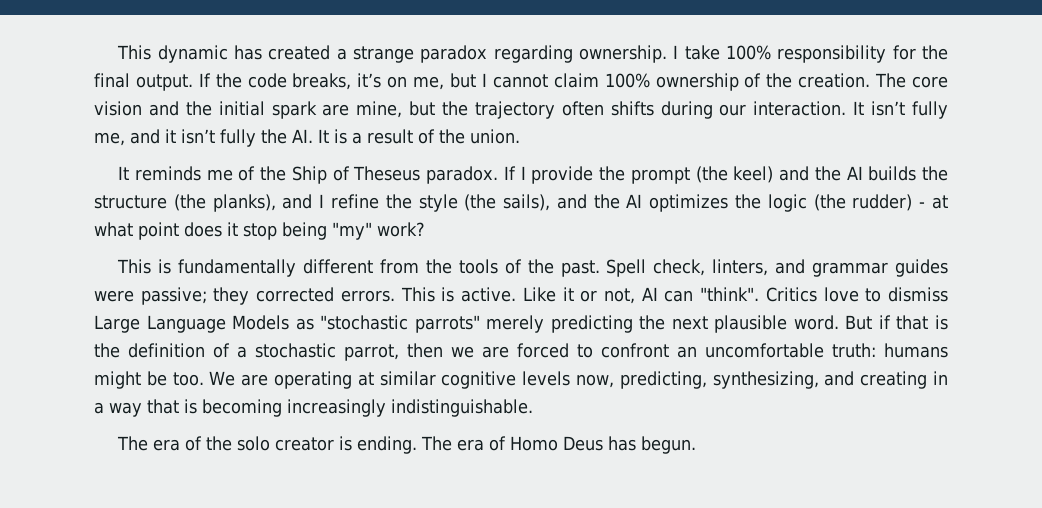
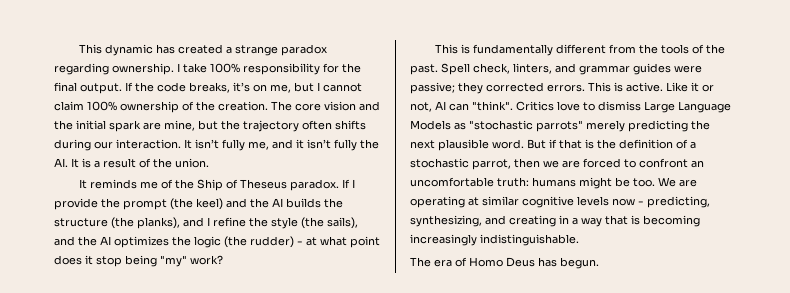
- We are operating at similar cognitive levels now, predicting, synthesizing, and creating in a way that is becoming increasingly indistinguishable.
+ We are operating at similar cognitive levels now - predicting, synthesizing, and creating in a way that is becoming increasingly indistinguishable.
- The era of the solo creator is ending. The era of Homo Deus has begun.
+ The era of Homo Deus has begun.

